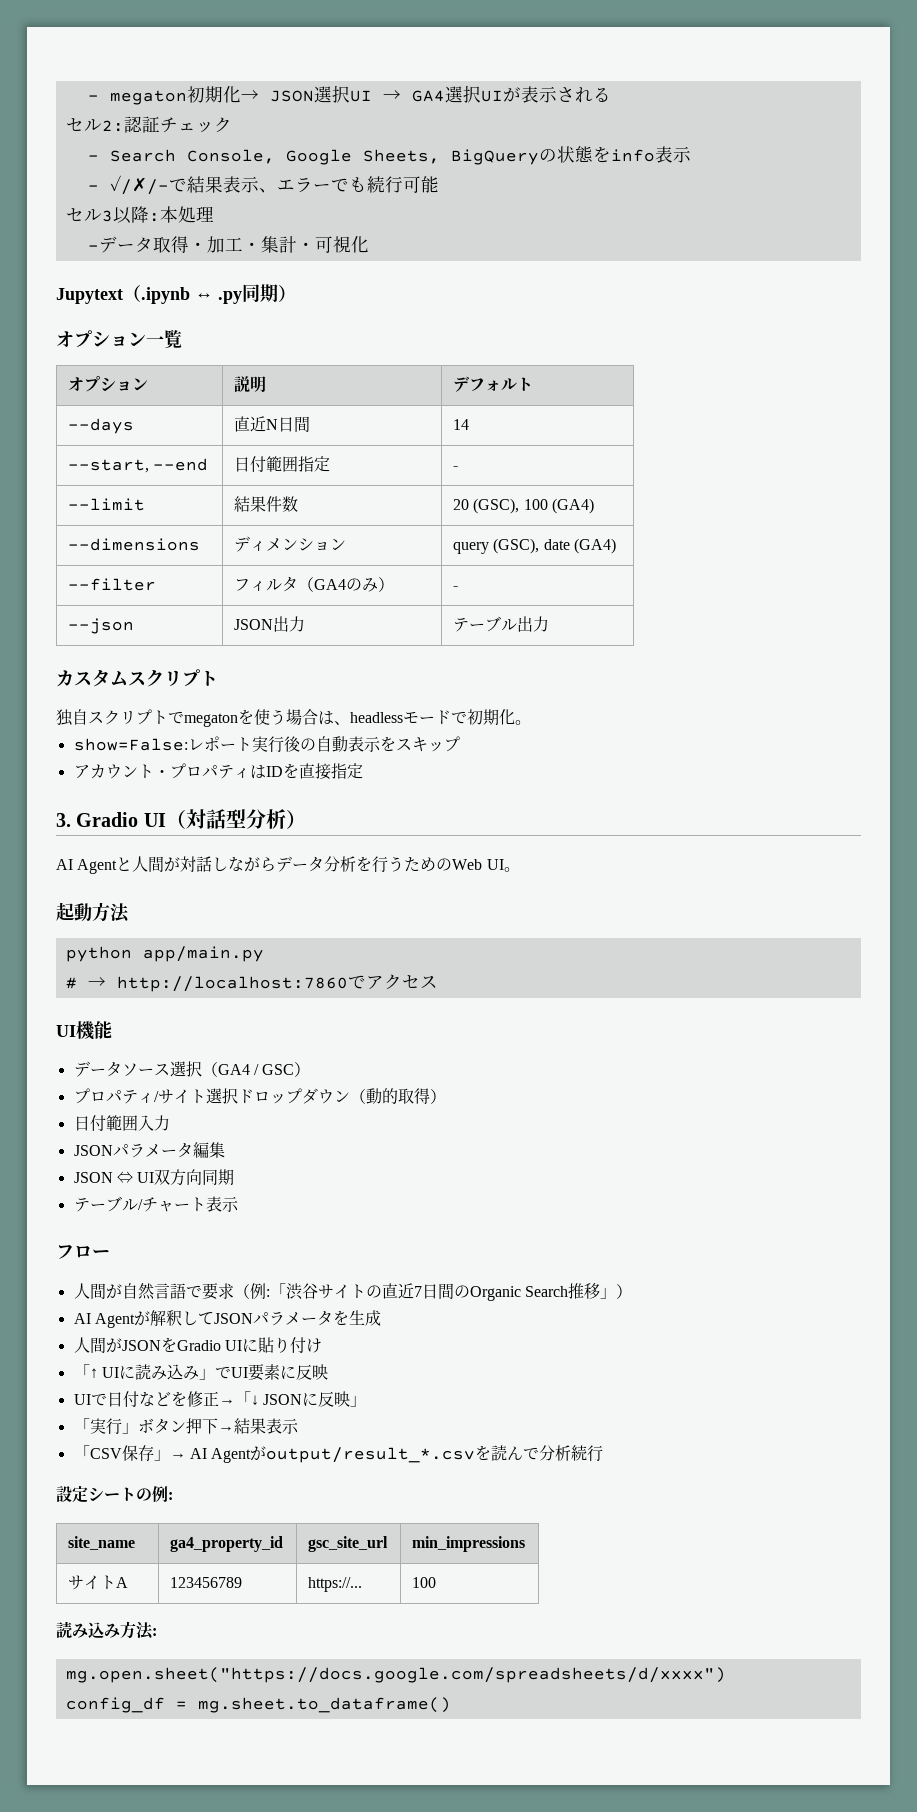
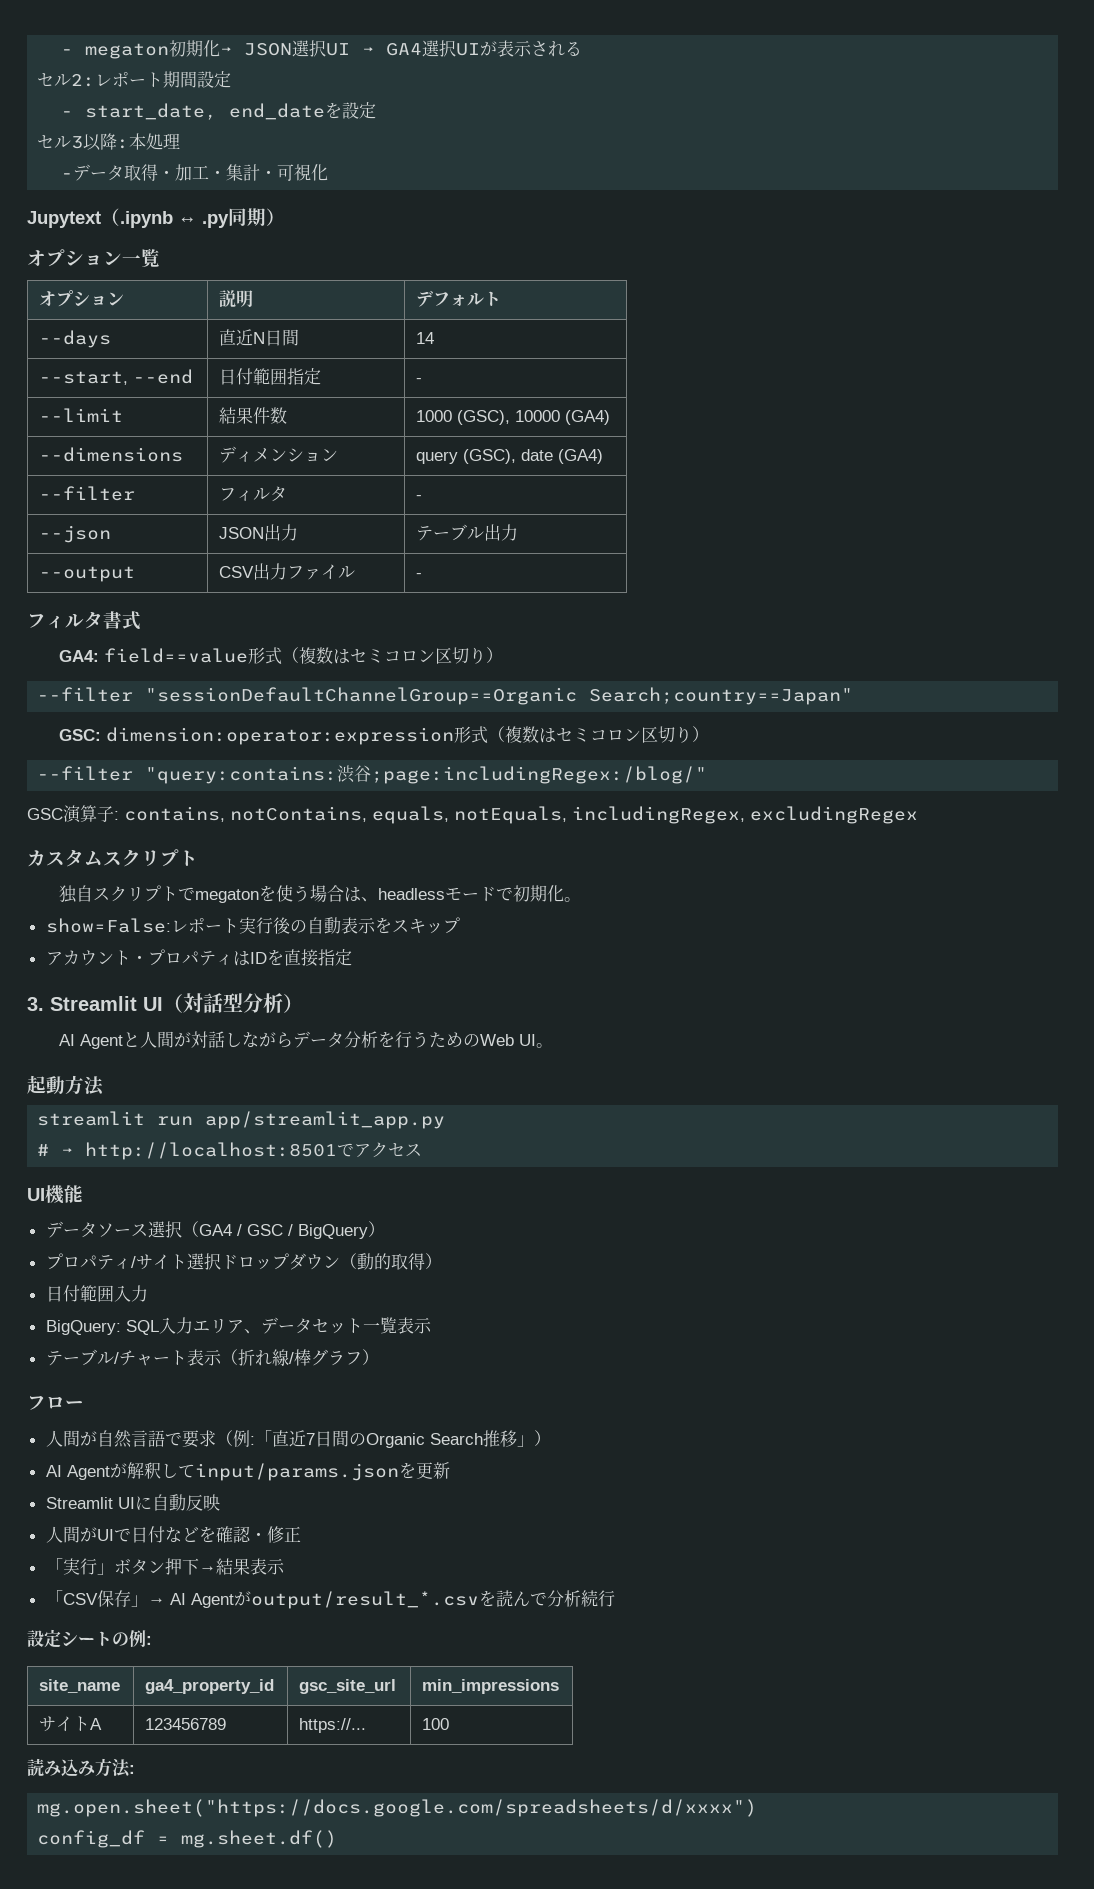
- セル2:認証チェック
- - Search Console, Google Sheets, BigQueryの状態をinfo表示
- - ✓/✗/-で結果表示、エラーでも続行可能
+ セル2:レポート期間設定
+ - start_date, end_dateを設定
- --limit | 結果件数 | 20 (GSC), 100 (GA4)
+ --limit | 結果件数 | 1000 (GSC), 10000 (GA4)
- --filter | フィルタ（GA4のみ） | -
+ --filter | フィルタ | -
+ --output | CSV出力ファイル | -
+ フィルタ書式
+ GA4: field==value形式（複数はセミコロン区切り）
+ --filter "sessionDefaultChannelGroup==Organic Search;country==Japan"
+ GSC: dimension:operator:expression形式（複数はセミコロン区切り）
+ --filter "query:contains:渋谷;page:includingRegex:/blog/"
+ GSC演算子: contains, notContains, equals, notEquals, includingRegex, excludingRegex
- 3. Gradio UI（対話型分析）
+ 3. Streamlit UI（対話型分析）
- python app/main.py
+ streamlit run app/streamlit_app.py
- # → http://localhost:7860でアクセス
+ # → http://localhost:8501でアクセス
- データソース選択（GA4 / GSC）
+ データソース選択（GA4 / GSC / BigQuery）
- JSONパラメータ編集
- JSON ⇔ UI双方向同期
+ BigQuery: SQL入力エリア、データセット一覧表示
- テーブル/チャート表示
+ テーブル/チャート表示（折れ線/棒グラフ）
- 人間が自然言語で要求（例:「渋谷サイトの直近7日間のOrganic Search推移」）
+ 人間が自然言語で要求（例:「直近7日間のOrganic Search推移」）
- AI Agentが解釈してJSONパラメータを生成
- 人間がJSONをGradio UIに貼り付け
- 「↑ UIに読み込み」でUI要素に反映
- UIで日付などを修正→「↓ JSONに反映」
+ AI Agentが解釈してinput/params.jsonを更新
+ Streamlit UIに自動反映
+ 人間がUIで日付などを確認・修正
- config_df = mg.sheet.to_dataframe()
+ config_df = mg.sheet.df()

